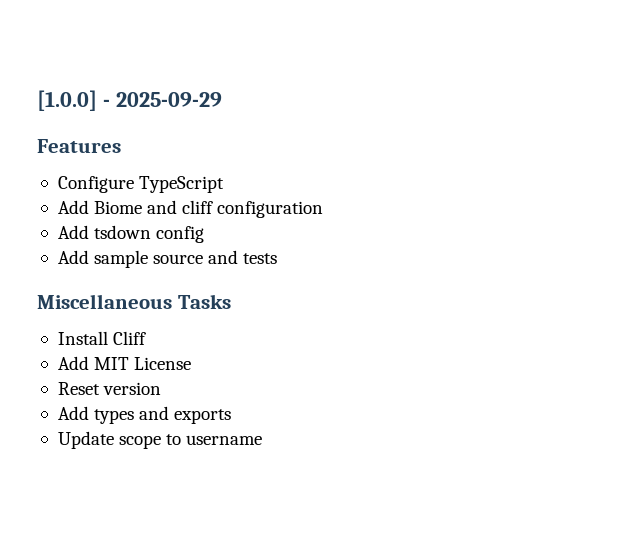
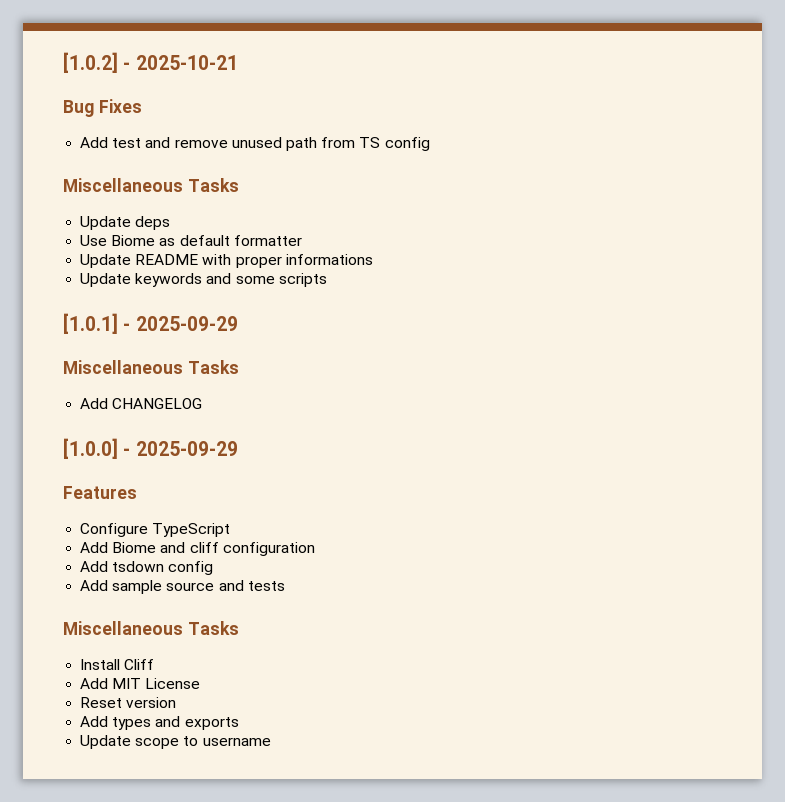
+ [1.0.2] - 2025-10-21
+ Bug Fixes
+ Add test and remove unused path from TS config
+ Miscellaneous Tasks
+ Update deps
+ Use Biome as default formatter
+ Update README with proper informations
+ Update keywords and some scripts
+ [1.0.1] - 2025-09-29
+ Miscellaneous Tasks
+ Add CHANGELOG

